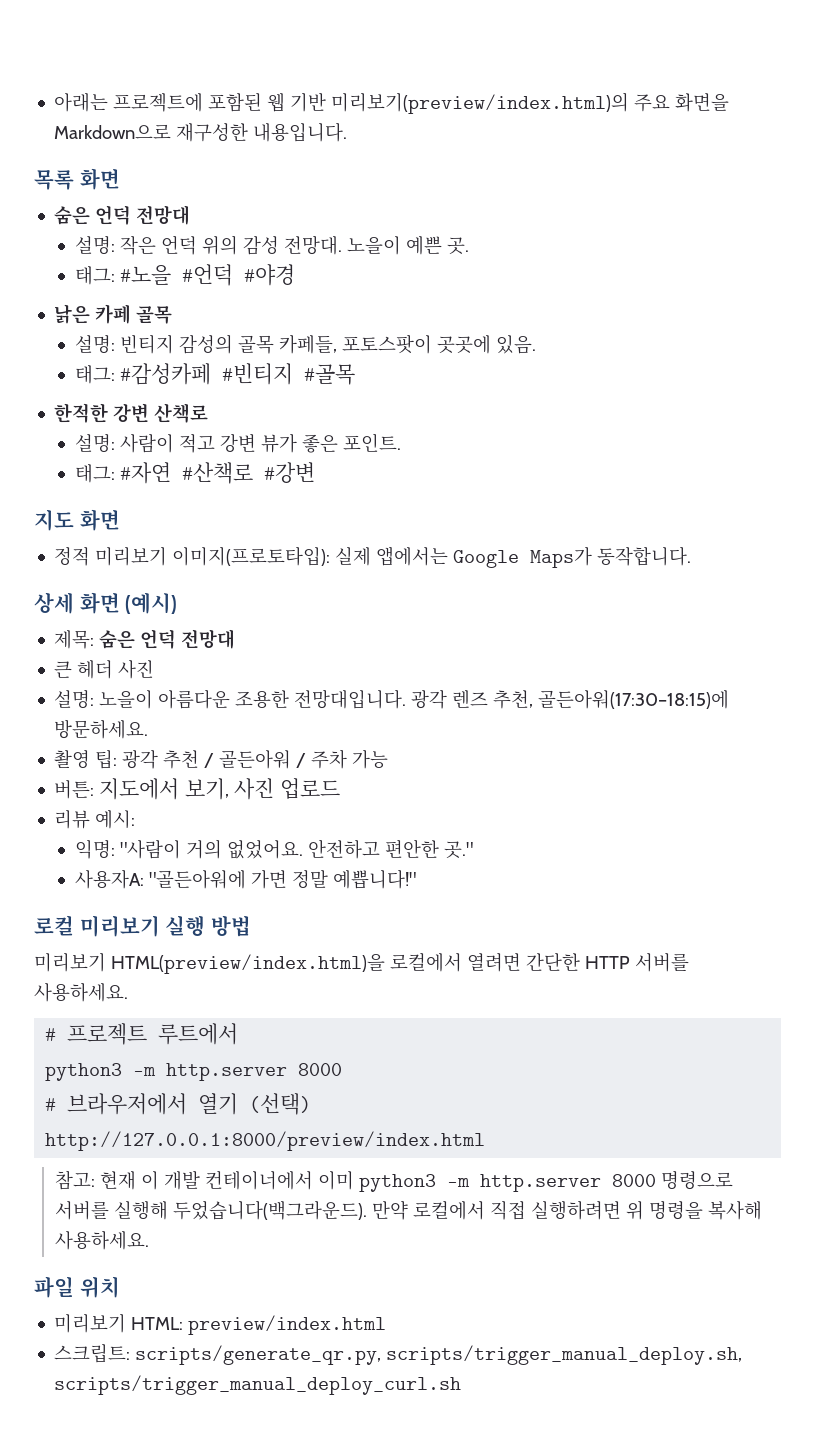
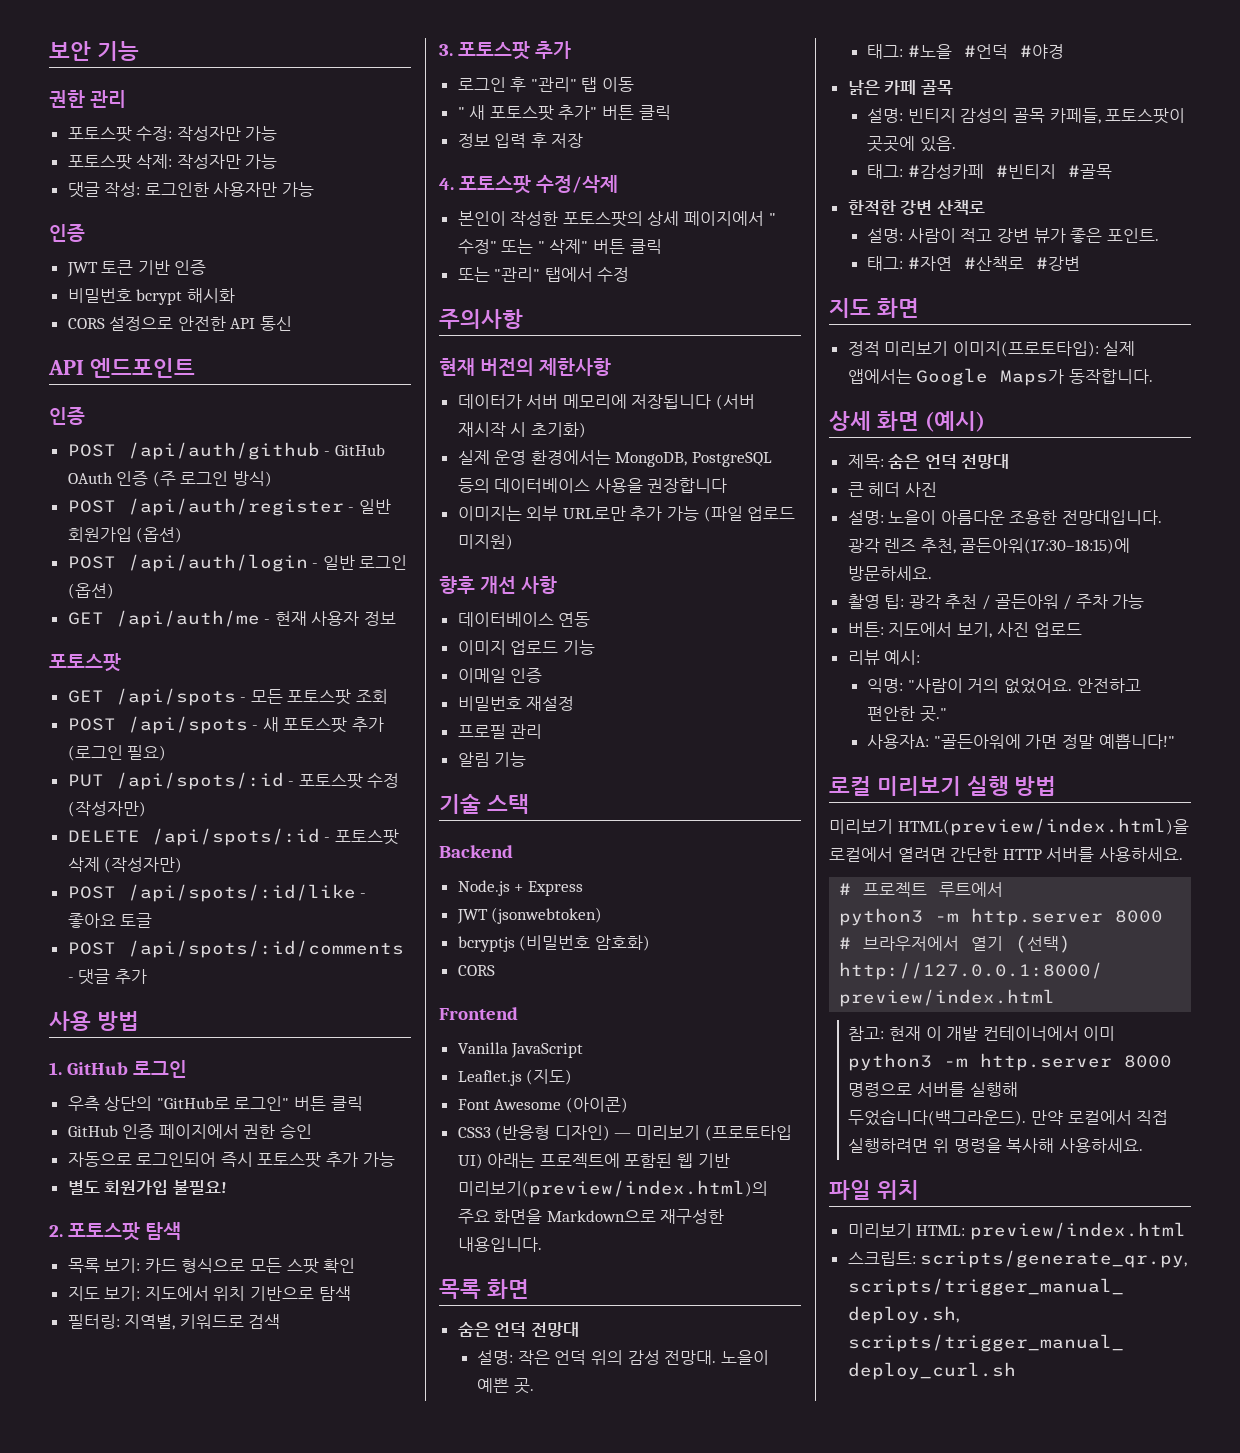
- 아래는 프로젝트에 포함된 웹 기반 미리보기(preview/index.html)의 주요 화면을 Markdown으로 재구성한 내용입니다.
+ 보안 기능
+ 권한 관리
+ 포토스팟 수정: 작성자만 가능
+ 포토스팟 삭제: 작성자만 가능
+ 댓글 작성: 로그인한 사용자만 가능
+ 인증
+ JWT 토큰 기반 인증
+ 비밀번호 bcrypt 해시화
+ CORS 설정으로 안전한 API 통신
+ API 엔드포인트
+ 인증
+ POST /api/auth/github - GitHub OAuth 인증 (주 로그인 방식)
+ POST /api/auth/register - 일반 회원가입 (옵션)
+ POST /api/auth/login - 일반 로그인 (옵션)
+ GET /api/auth/me - 현재 사용자 정보
+ 포토스팟
+ GET /api/spots - 모든 포토스팟 조회
+ POST /api/spots - 새 포토스팟 추가 (로그인 필요)
+ PUT /api/spots/:id - 포토스팟 수정 (작성자만)
+ DELETE /api/spots/:id - 포토스팟 삭제 (작성자만)
+ POST /api/spots/:id/like - 좋아요 토글
+ POST /api/spots/:id/comments - 댓글 추가
+ 사용 방법
+ 1. GitHub 로그인
+ 우측 상단의 "GitHub로 로그인" 버튼 클릭
+ GitHub 인증 페이지에서 권한 승인
+ 자동으로 로그인되어 즉시 포토스팟 추가 가능
+ 별도 회원가입 불필요!
+ 2. 포토스팟 탐색
+ 목록 보기: 카드 형식으로 모든 스팟 확인
+ 지도 보기: 지도에서 위치 기반으로 탐색
+ 필터링: 지역별, 키워드로 검색
+ 3. 포토스팟 추가
+ 로그인 후 "관리" 탭 이동
+ " 새 포토스팟 추가" 버튼 클릭
+ 정보 입력 후 저장
+ 4. 포토스팟 수정/삭제
+ 본인이 작성한 포토스팟의 상세 페이지에서 " 수정" 또는 " 삭제" 버튼 클릭
+ 또는 "관리" 탭에서 수정
+ 주의사항
+ 현재 버전의 제한사항
+ 데이터가 서버 메모리에 저장됩니다 (서버 재시작 시 초기화)
+ 실제 운영 환경에서는 MongoDB, PostgreSQL 등의 데이터베이스 사용을 권장합니다
+ 이미지는 외부 URL로만 추가 가능 (파일 업로드 미지원)
+ 향후 개선 사항
+ 데이터베이스 연동
+ 이미지 업로드 기능
+ 이메일 인증
+ 비밀번호 재설정
+ 프로필 관리
+ 알림 기능
+ 기술 스택
+ Backend
+ Node.js + Express
+ JWT (jsonwebtoken)
+ bcryptjs (비밀번호 암호화)
+ CORS
+ Frontend
+ Vanilla JavaScript
+ Leaflet.js (지도)
+ Font Awesome (아이콘)
+ CSS3 (반응형 디자인) — 미리보기 (프로토타입 UI) 아래는 프로젝트에 포함된 웹 기반 미리보기(preview/index.html)의 주요 화면을 Markdown으로 재구성한 내용입니다.

